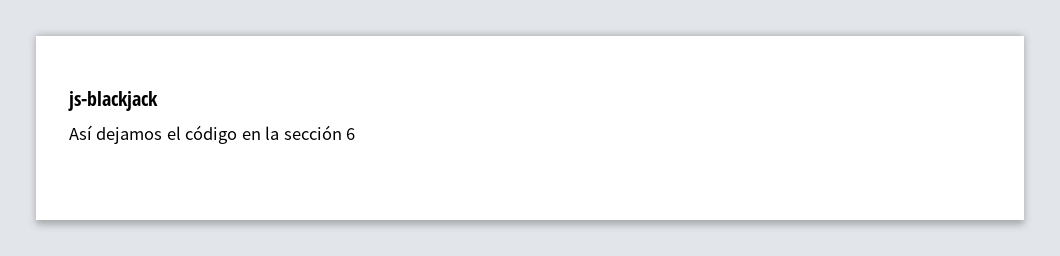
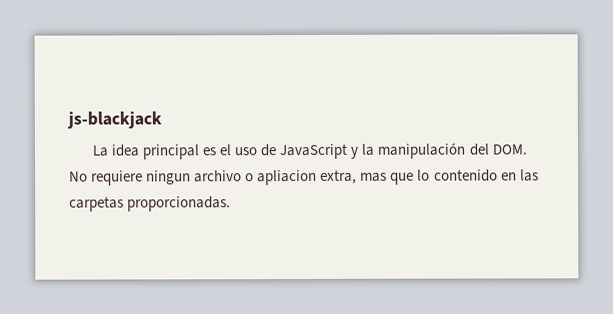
- Así dejamos el código en la sección 6
+ La idea principal es el uso de JavaScript y la manipulación del DOM. No requiere ningun archivo o apliacion extra, mas que lo contenido en las carpetas proporcionadas.

